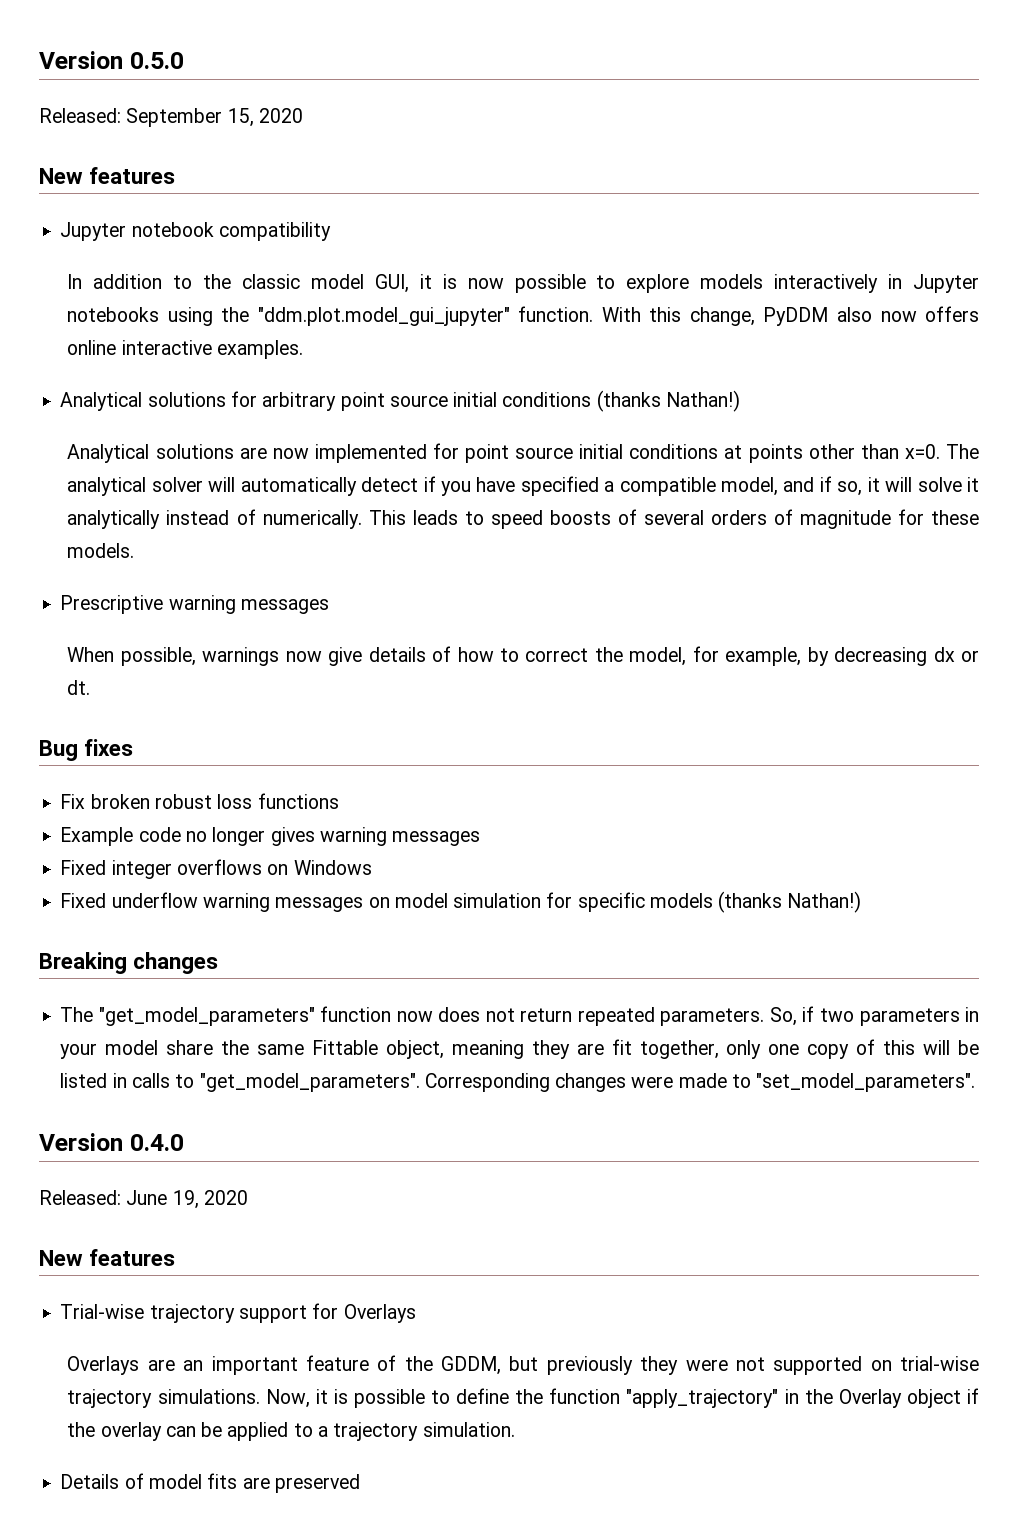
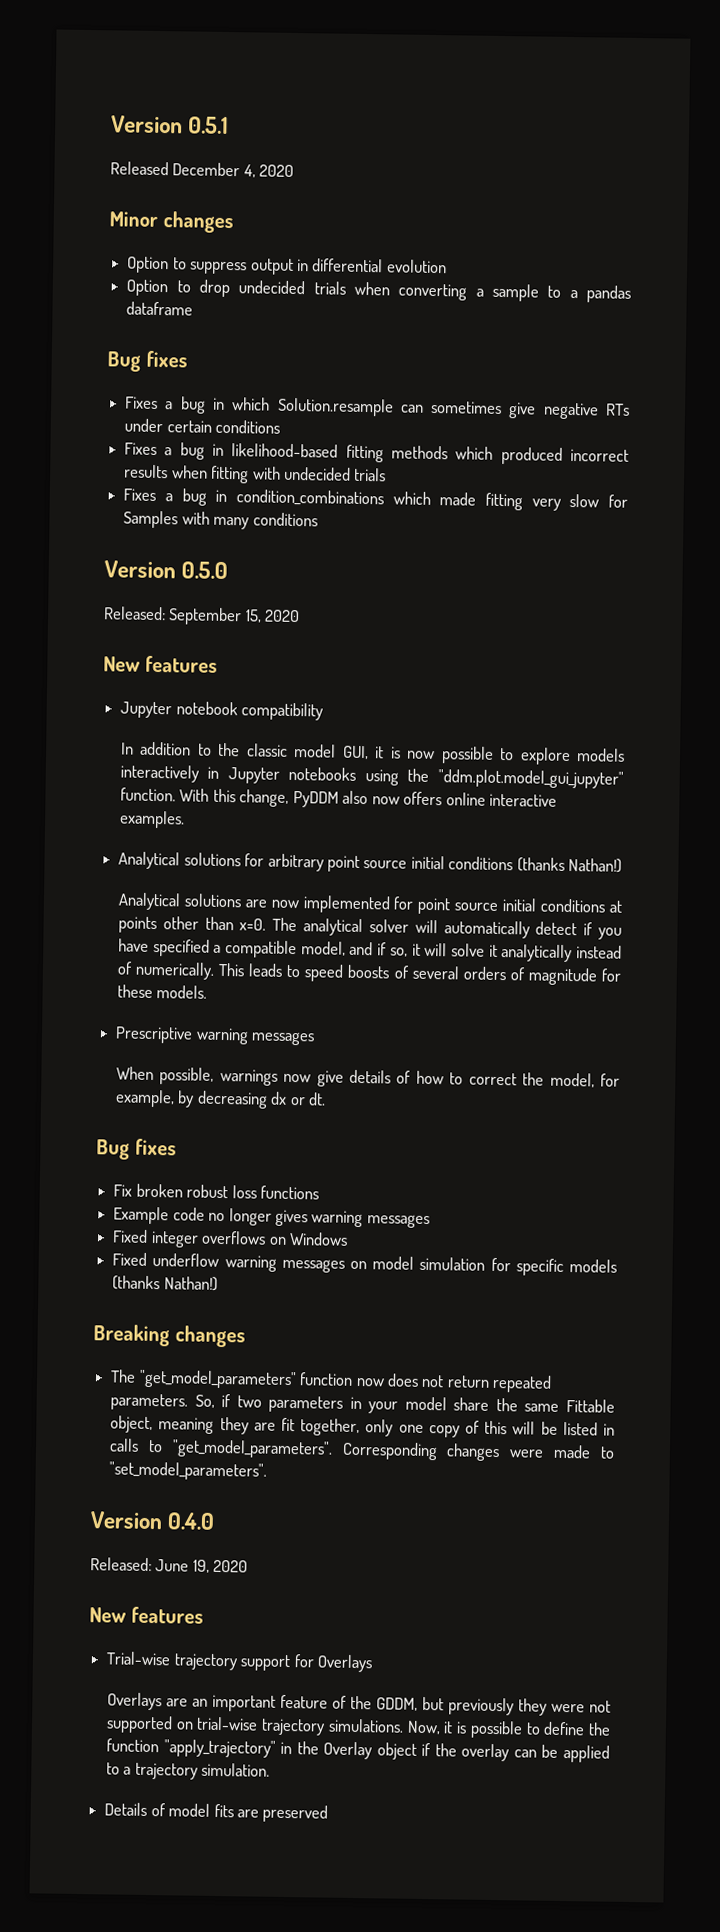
+ Version 0.5.1
+ Released December 4, 2020
+ Minor changes
+ Option to suppress output in differential evolution
+ Option to drop undecided trials when converting a sample to a pandas dataframe
+ Bug fixes
+ Fixes a bug in which Solution.resample can sometimes give negative RTs under certain conditions
+ Fixes a bug in likelihood-based fitting methods which produced incorrect results when fitting with undecided trials
+ Fixes a bug in condition_combinations which made fitting very slow for Samples with many conditions

